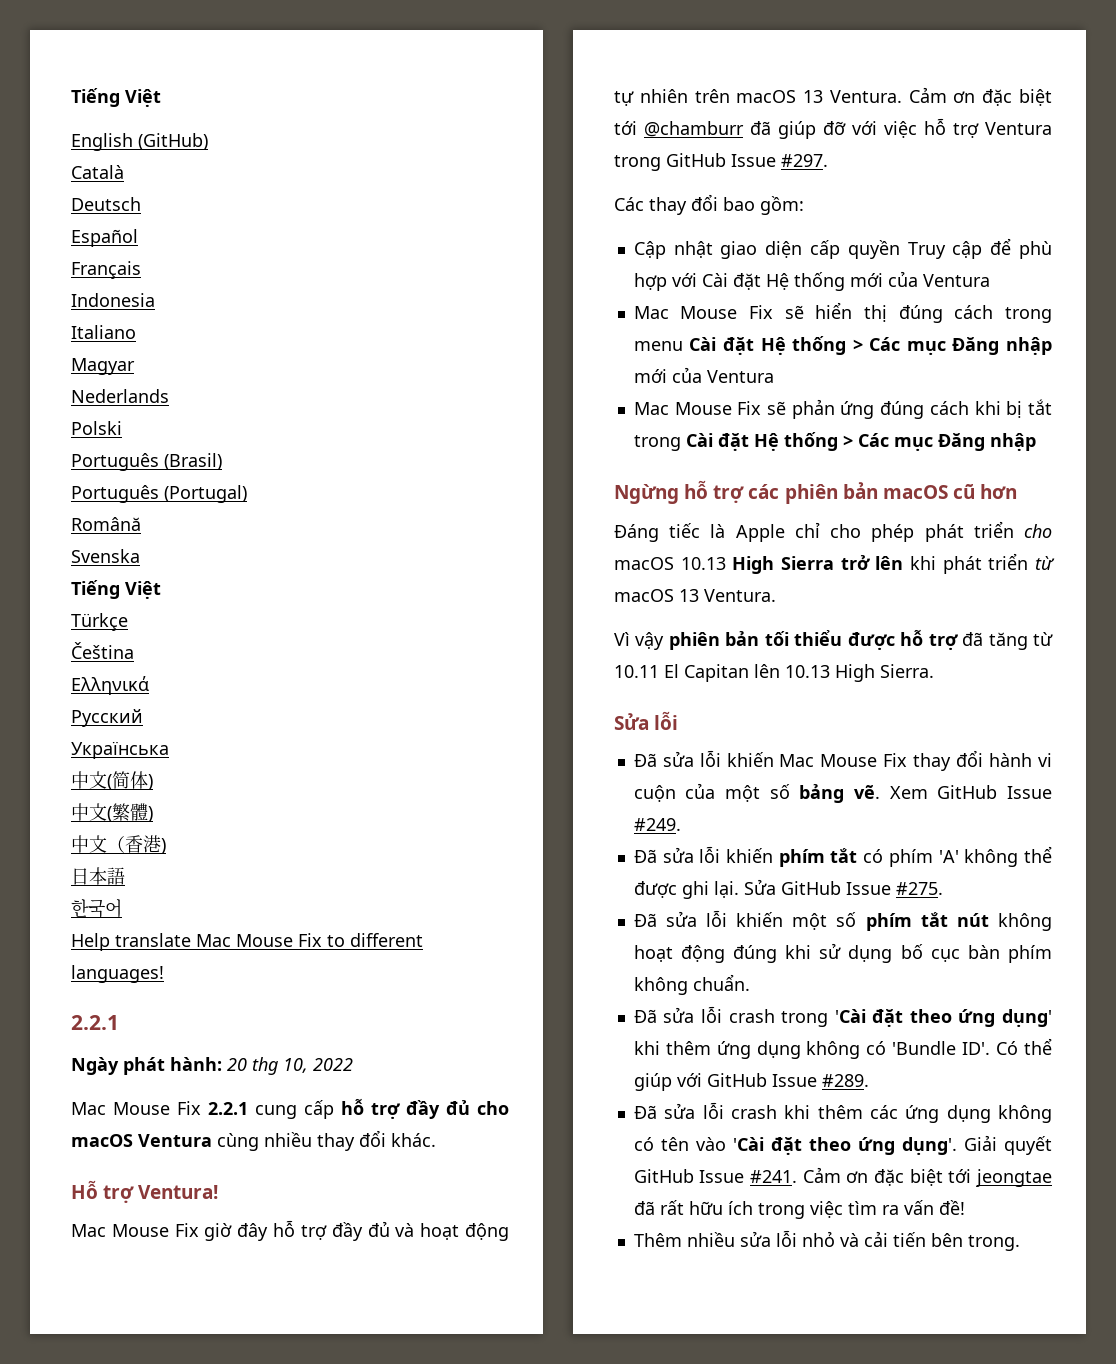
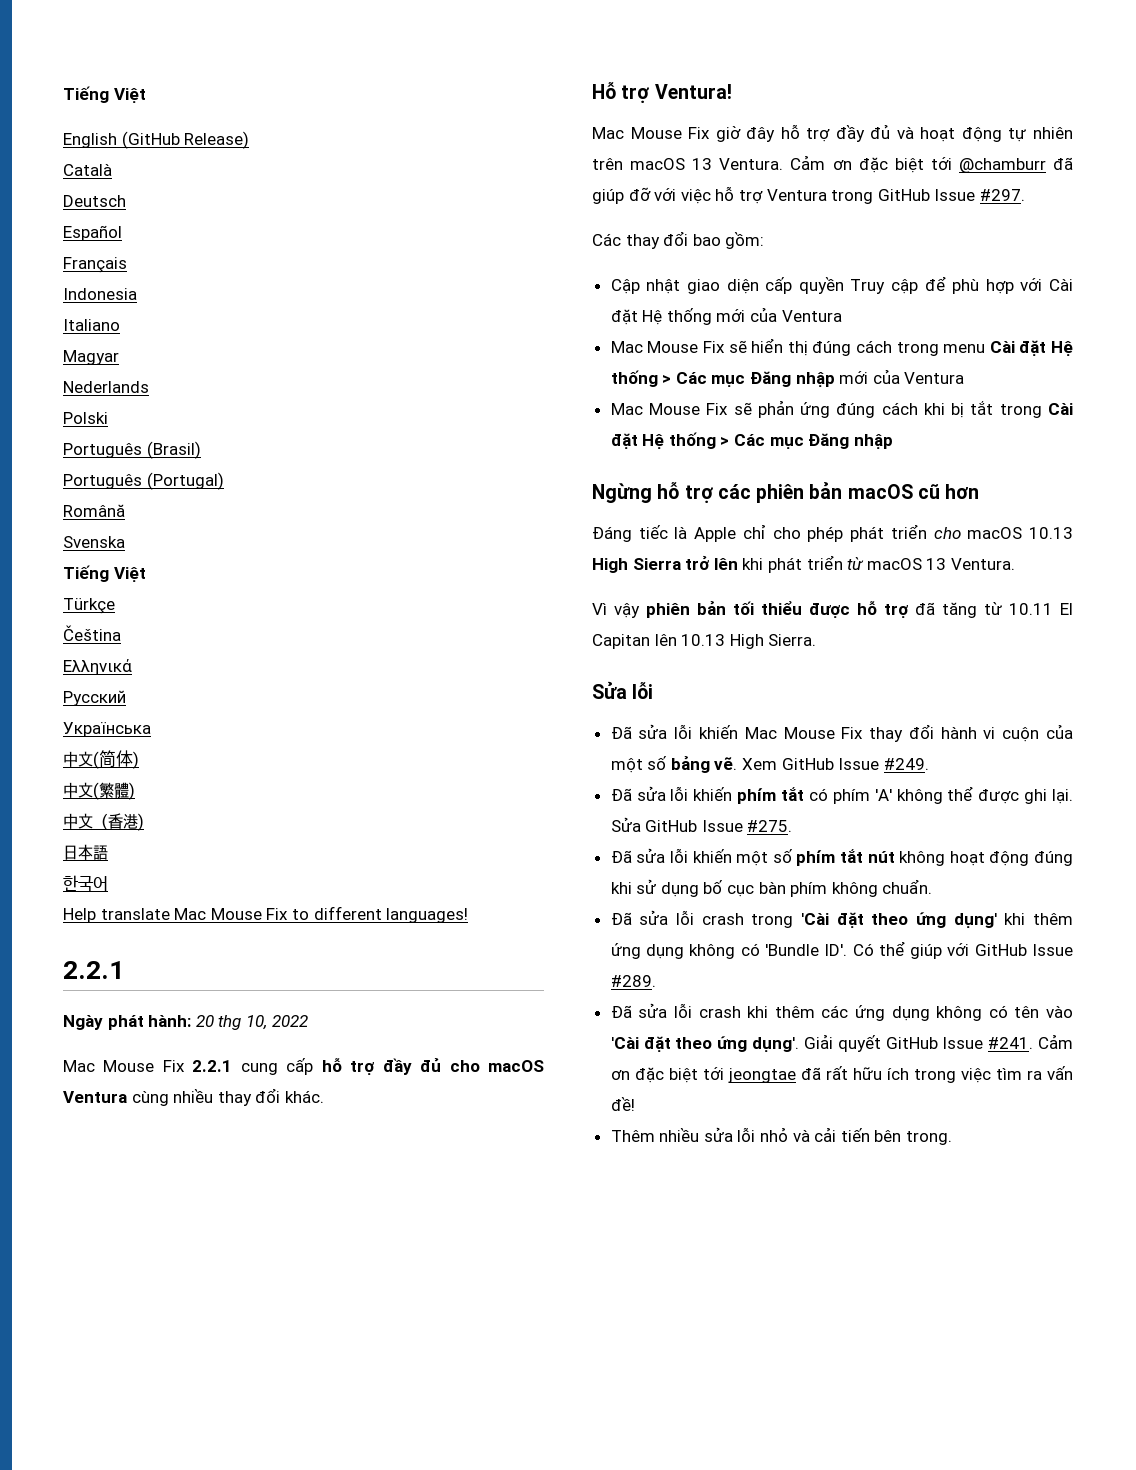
- English (GitHub)
+ English (GitHub Release)

